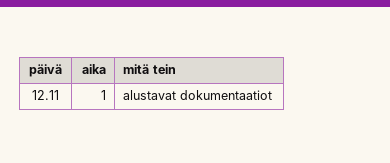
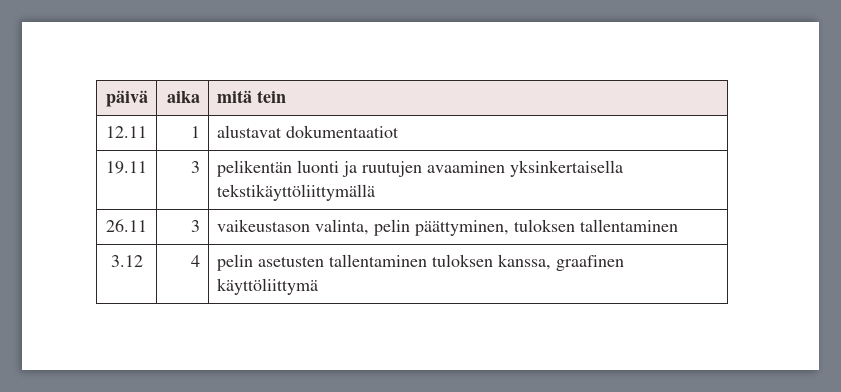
+ 19.11 | 3 | pelikentän luonti ja ruutujen avaaminen yksinkertaisella tekstikäyttöliittymällä
+ 26.11 | 3 | vaikeustason valinta, pelin päättyminen, tuloksen tallentaminen
+ 3.12 | 4 | pelin asetusten tallentaminen tuloksen kanssa, graafinen käyttöliittymä

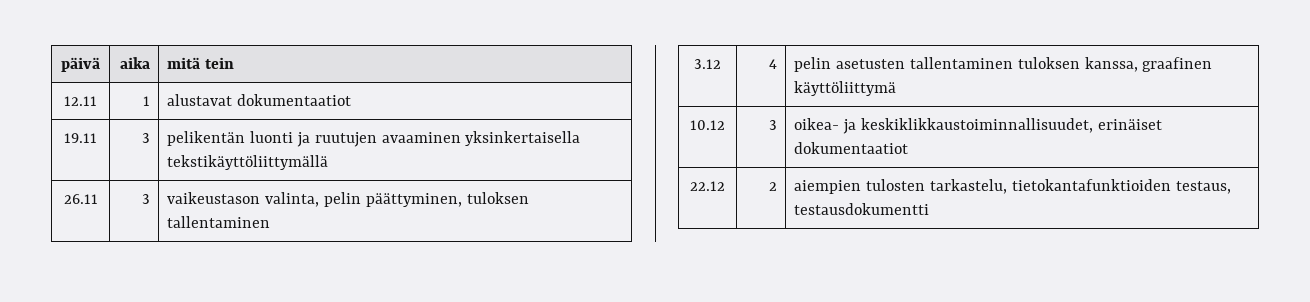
+ 10.12 | 3 | oikea- ja keskiklikkaustoiminnallisuudet, erinäiset dokumentaatiot
+ 22.12 | 2 | aiempien tulosten tarkastelu, tietokantafunktioiden testaus, testausdokumentti

